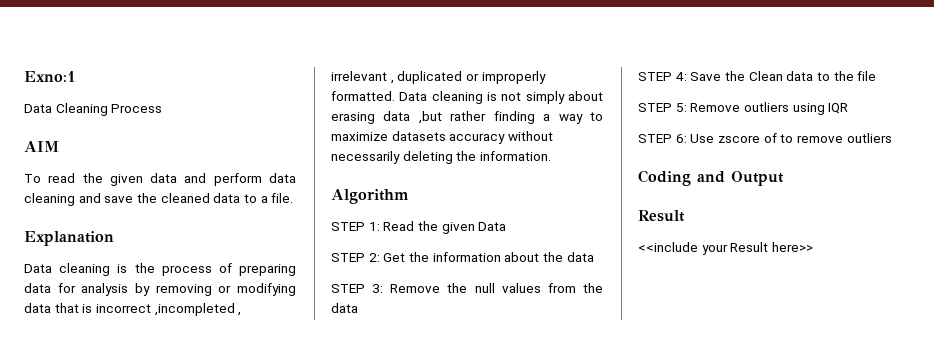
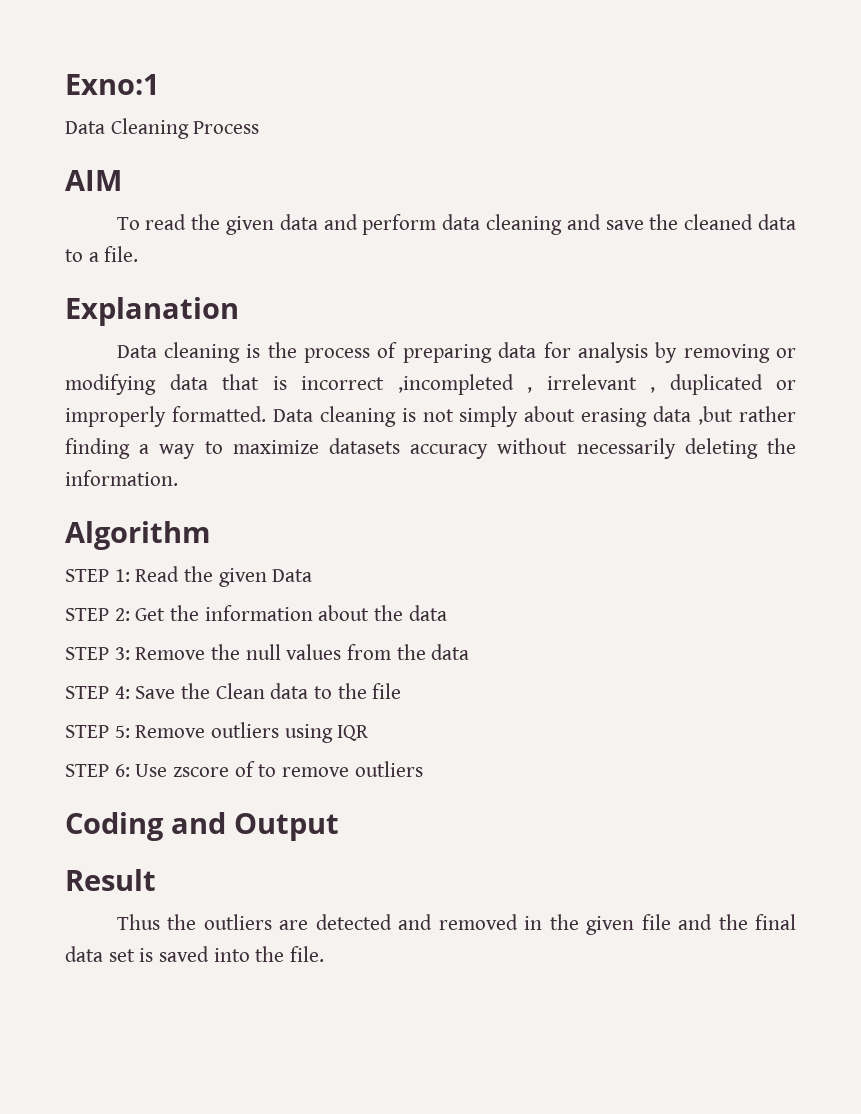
- <<include your Result here>>
+ Thus the outliers are detected and removed in the given file and the final data set is saved into the file.

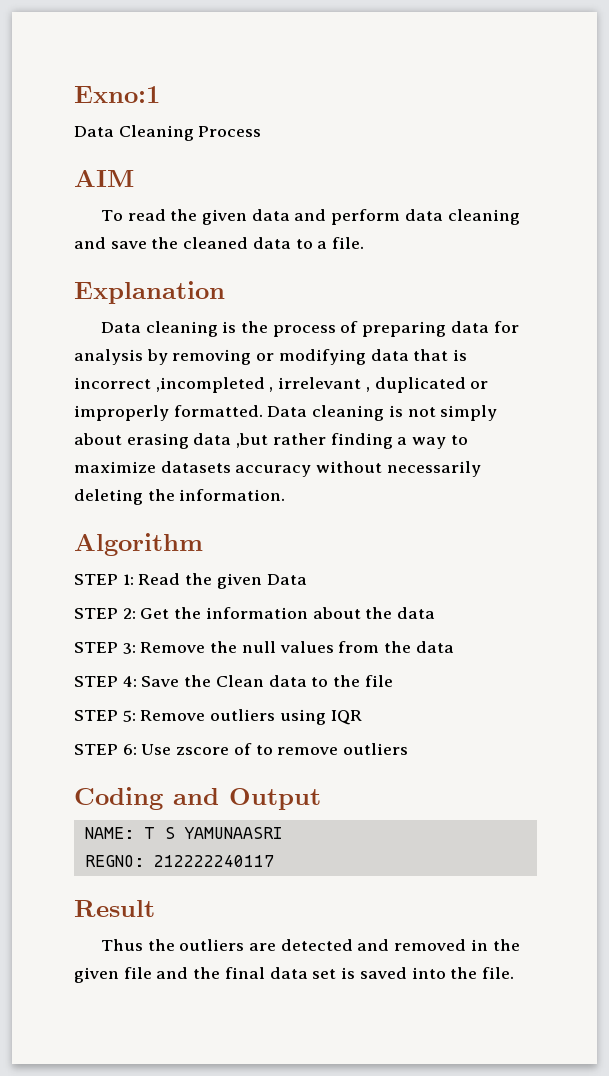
+ NAME: T S YAMUNAASRI
+ REGNO: 212222240117

